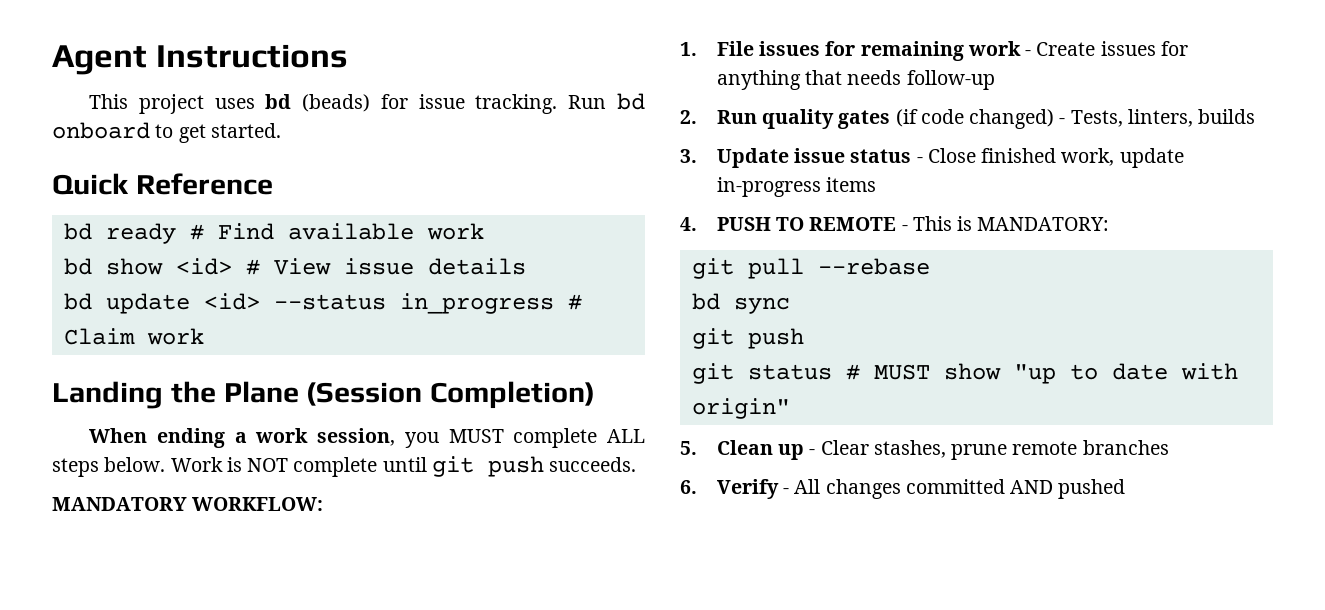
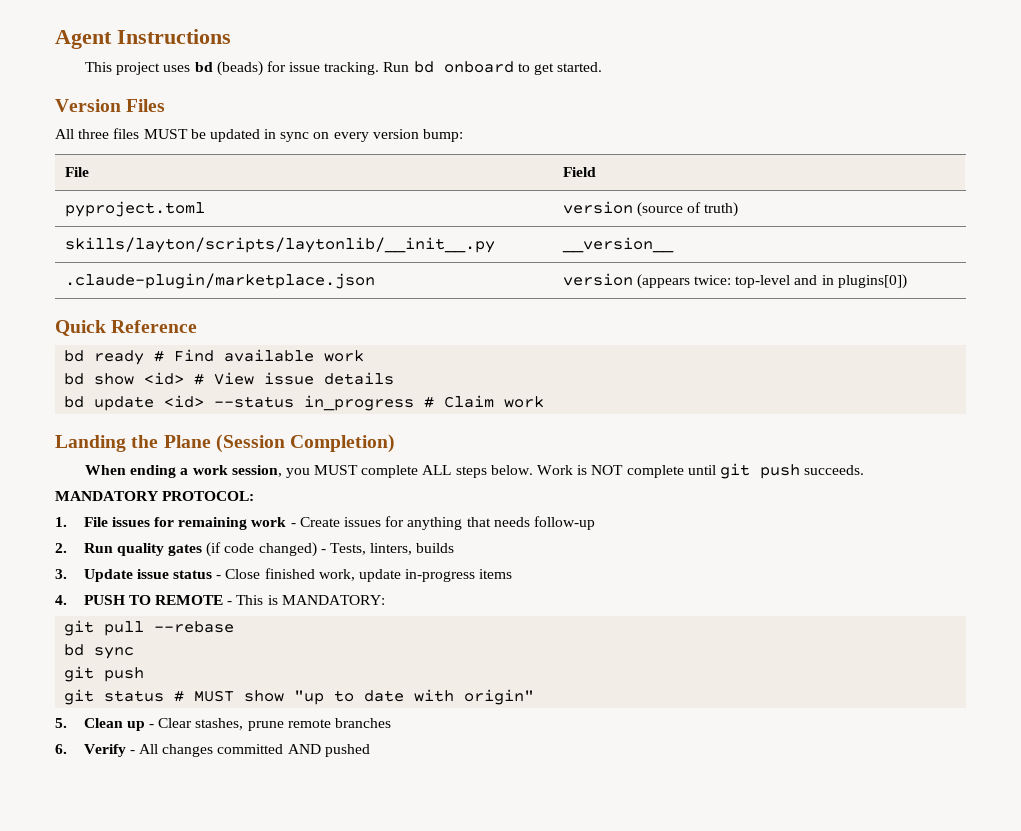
+ Version Files
+ All three files MUST be updated in sync on every version bump:
+ File | Field
+ pyproject.toml | version (source of truth)
+ skills/layton/scripts/laytonlib/__init__.py | __version__
+ .claude-plugin/marketplace.json | version (appears twice: top-level and in plugins[0])
- MANDATORY WORKFLOW:
+ MANDATORY PROTOCOL:

